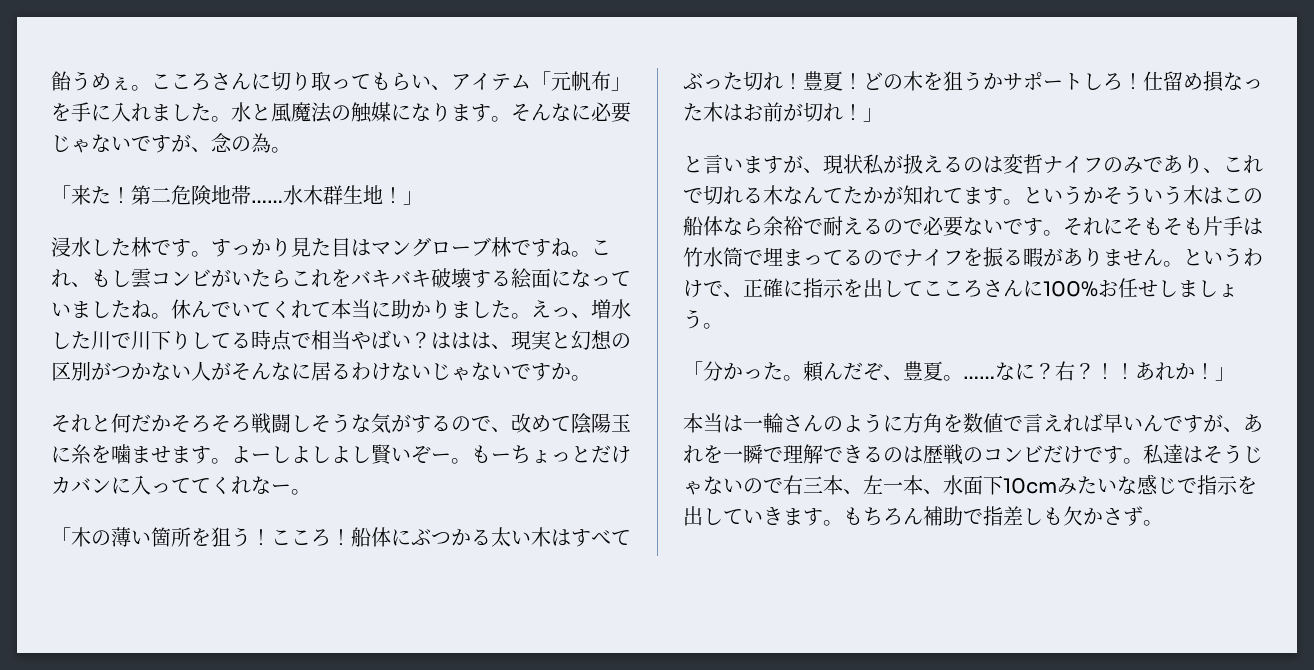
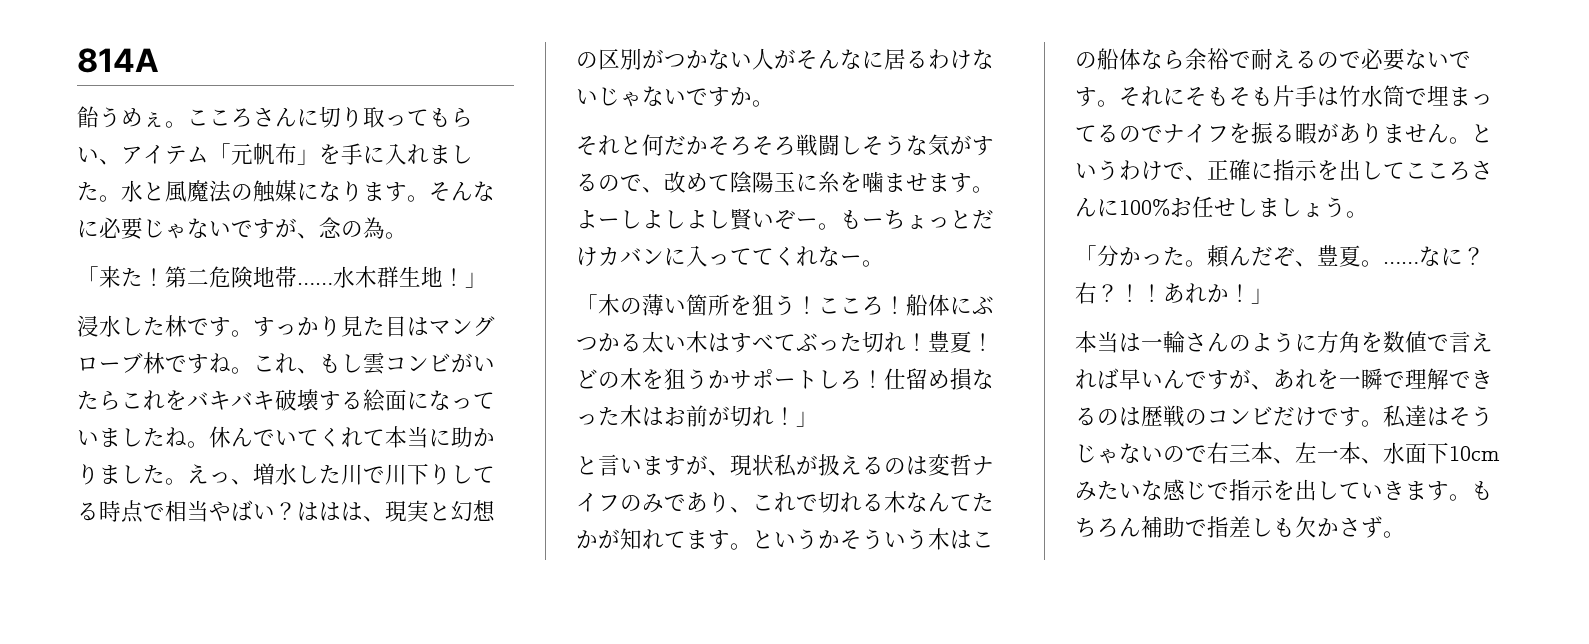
+ 814A

